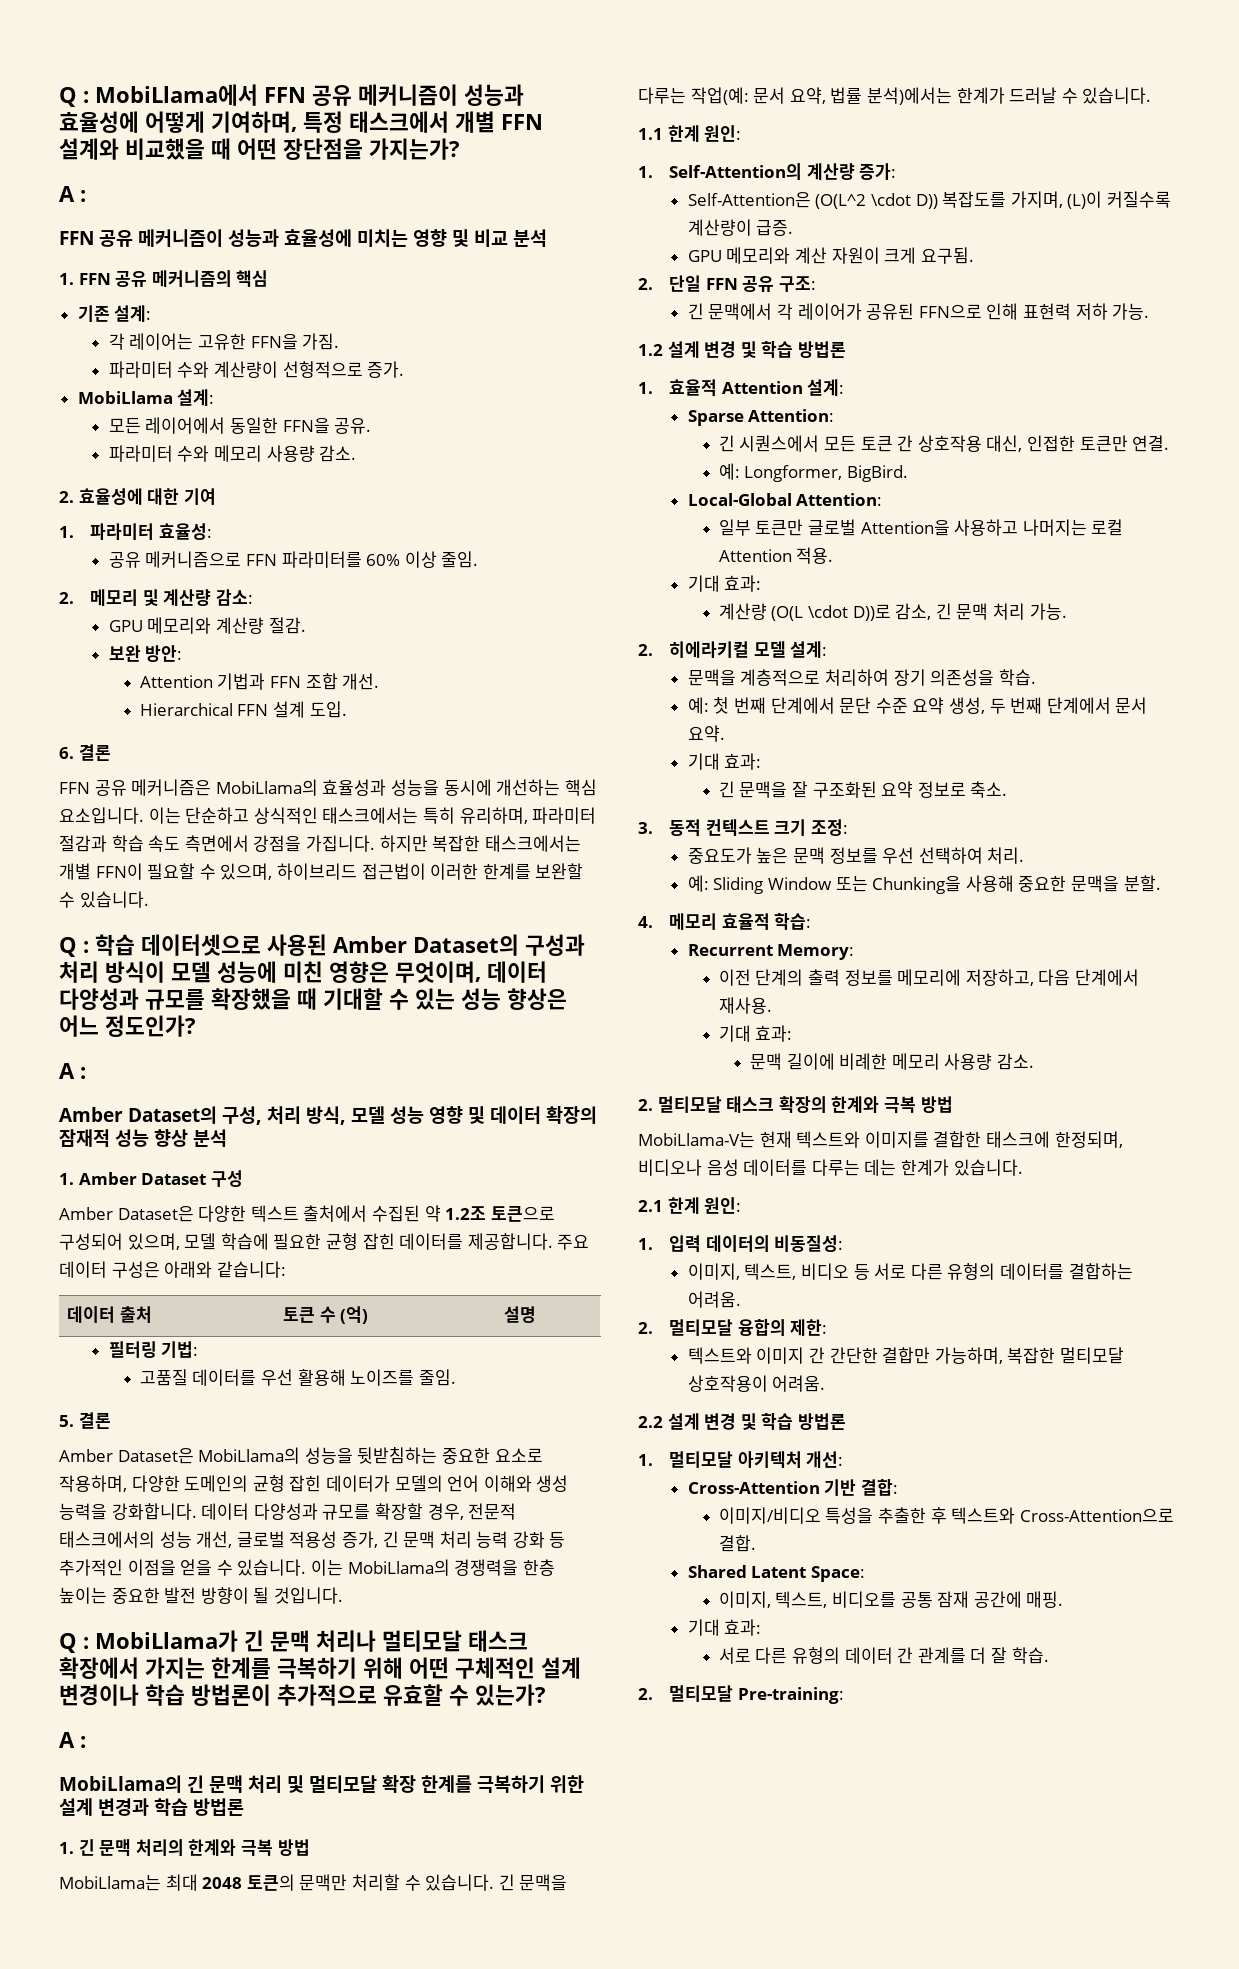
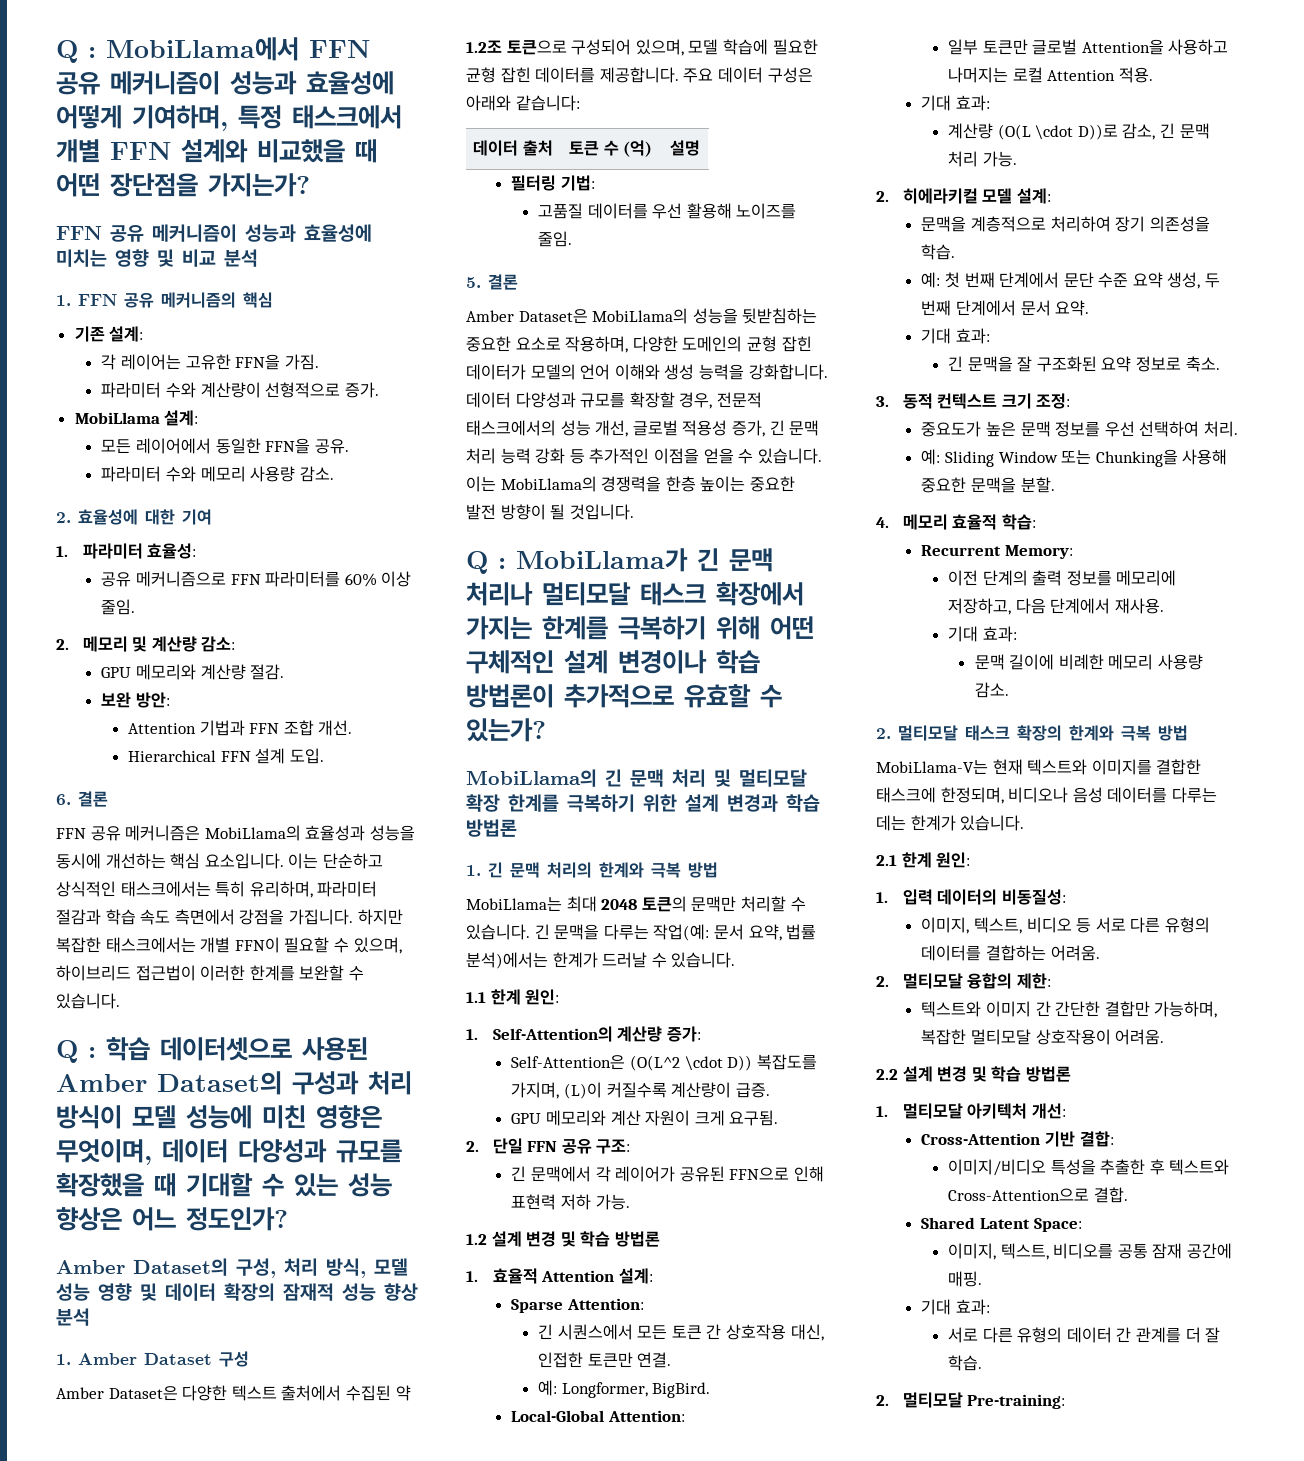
  Q : MobiLlama에서 FFN 공유 메커니즘이 성능과 효율성에 어떻게 기여하며, 특정 태스크에서 개별 FFN 설계와 비교했을 때 어떤 장단점을 가지는가?
- A :
  Q : 학습 데이터셋으로 사용된 Amber Dataset의 구성과 처리 방식이 모델 성능에 미친 영향은 무엇이며, 데이터 다양성과 규모를 확장했을 때 기대할 수 있는 성능 향상은 어느 정도인가?
- A :
  Q : MobiLlama가 긴 문맥 처리나 멀티모달 태스크 확장에서 가지는 한계를 극복하기 위해 어떤 구체적인 설계 변경이나 학습 방법론이 추가적으로 유효할 수 있는가?
- A :

